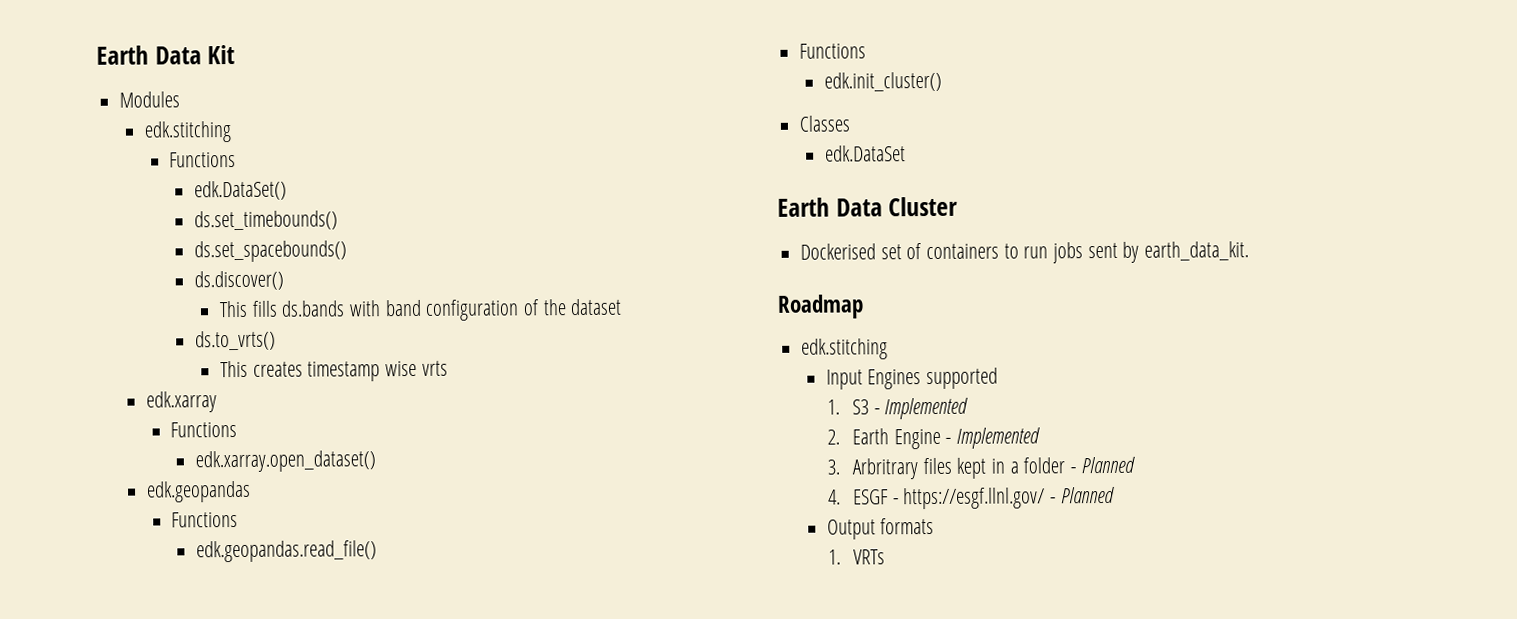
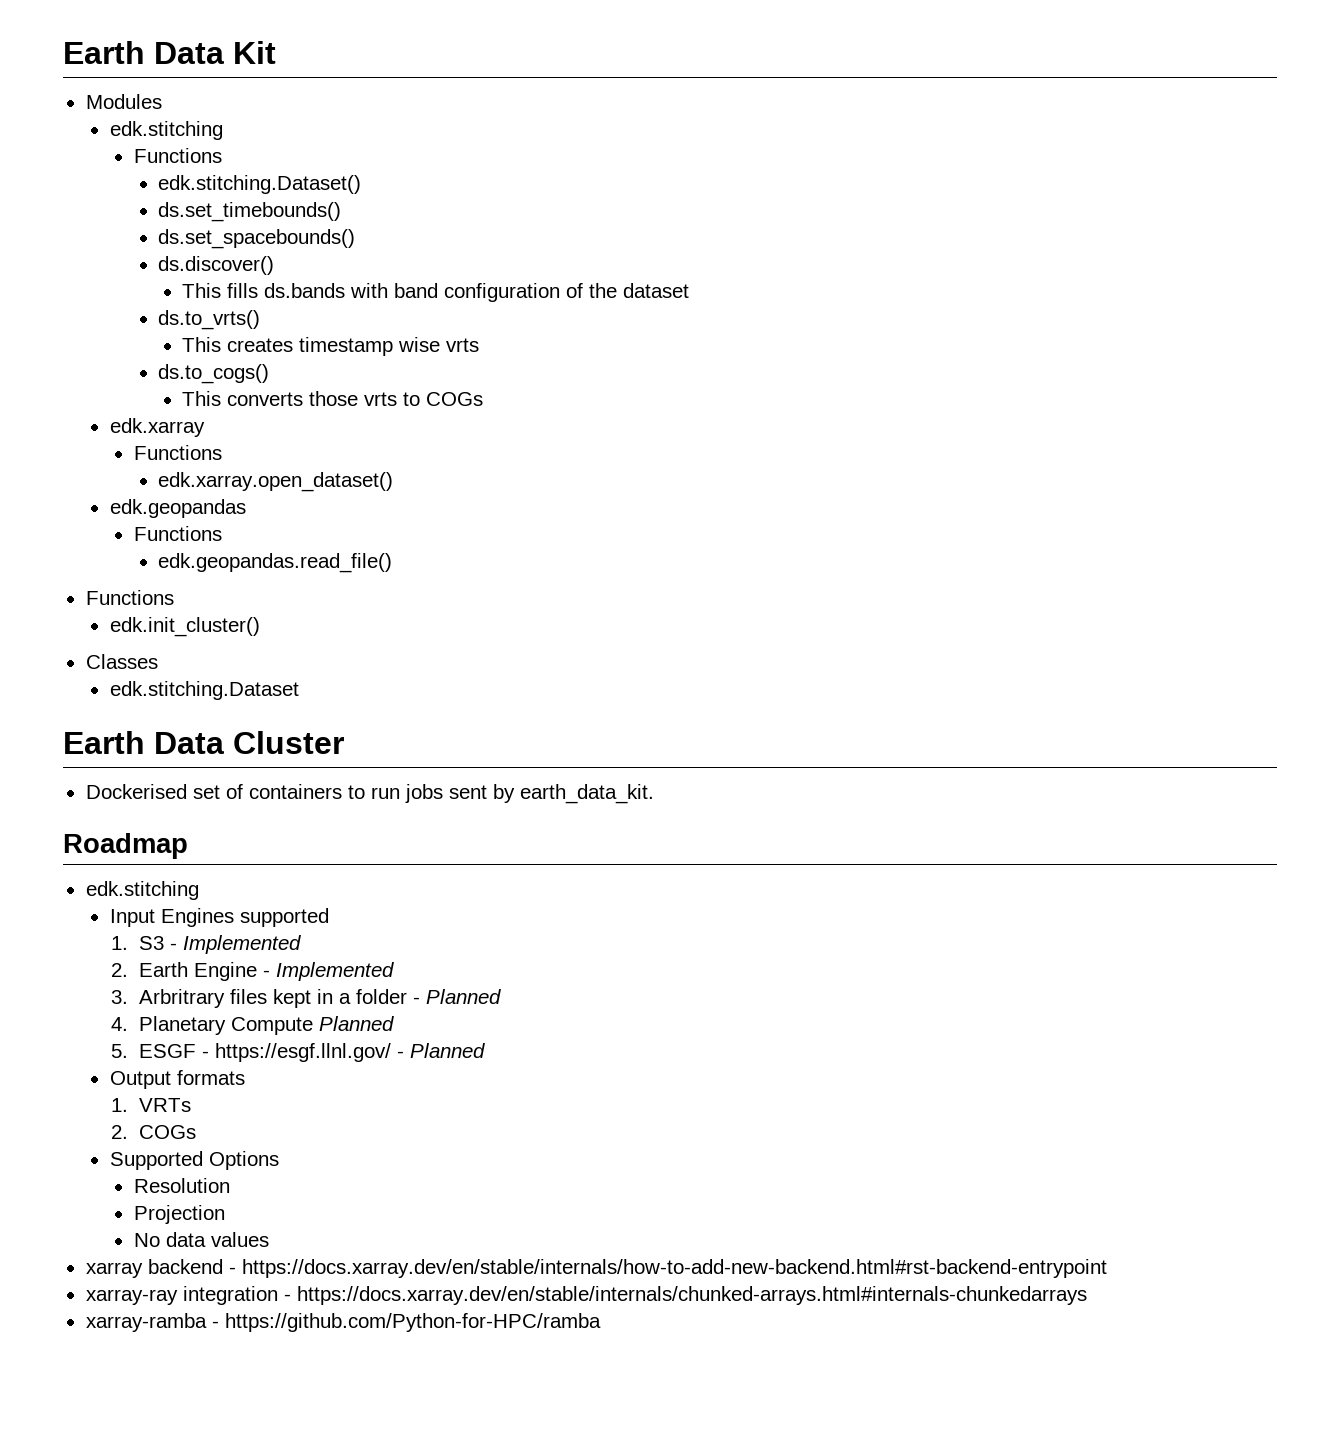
- edk.DataSet()
+ edk.stitching.Dataset()
+ ds.to_cogs()
+ This converts those vrts to COGs
- edk.DataSet
+ edk.stitching.Dataset
- 4. ESGF - https://esgf.llnl.gov/ - Planned
+ 4. Planetary Compute Planned
+ 5. ESGF - https://esgf.llnl.gov/ - Planned
+ 2. COGs
+ Supported Options
+ Resolution
+ Projection
+ No data values
+ xarray backend - https://docs.xarray.dev/en/stable/internals/how-to-add-new-backend.html#rst-backend-entrypoint
+ xarray-ray integration - https://docs.xarray.dev/en/stable/internals/chunked-arrays.html#internals-chunkedarrays
+ xarray-ramba - https://github.com/Python-for-HPC/ramba

